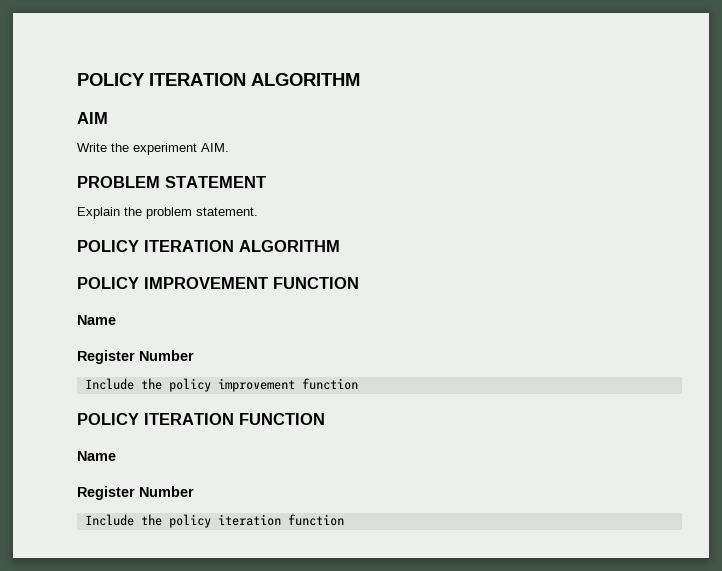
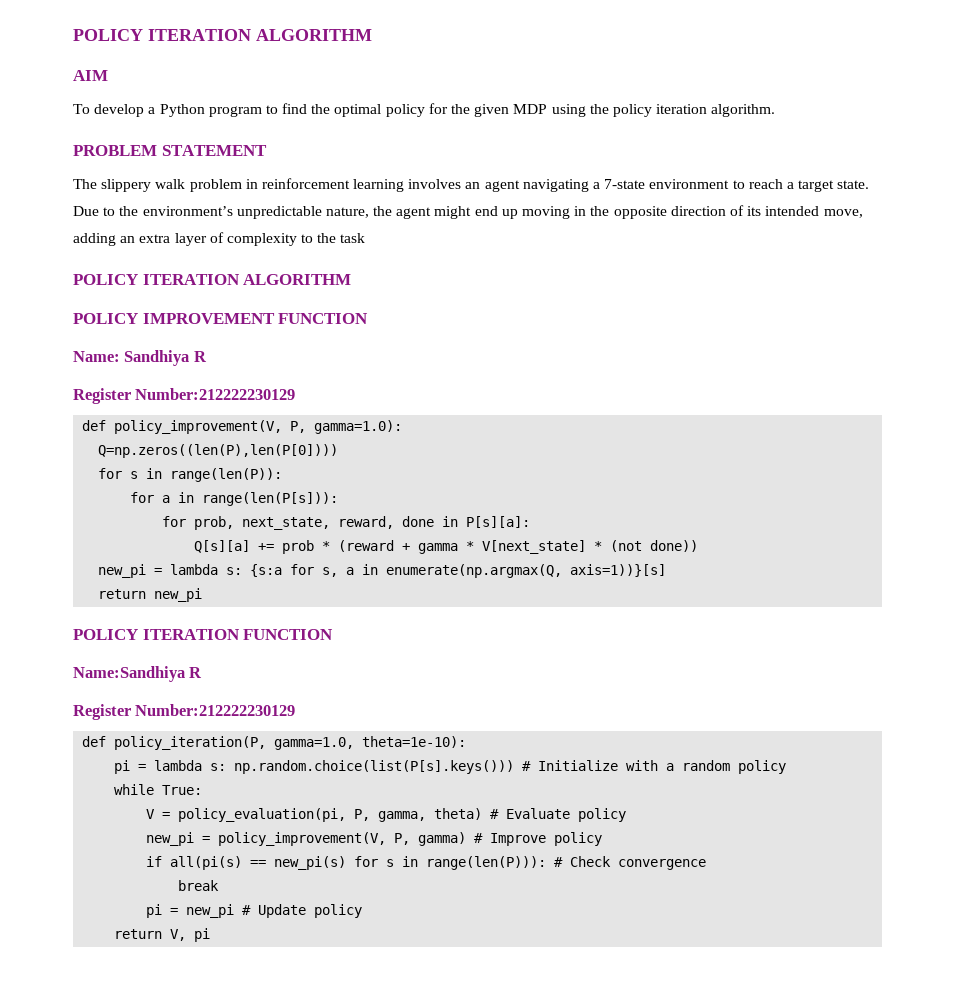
- Write the experiment AIM.
+ To develop a Python program to find the optimal policy for the given MDP using the policy iteration algorithm.
  PROBLEM STATEMENT
- Explain the problem statement.
+ The slippery walk problem in reinforcement learning involves an agent navigating a 7-state environment to reach a target state. Due to the environment’s unpredictable nature, the agent might end up moving in the opposite direction of its intended move, adding an extra layer of complexity to the task
  POLICY IMPROVEMENT FUNCTION
- Name
- Register Number
- Include the policy improvement function
+ Name: Sandhiya R
+ Register Number:212222230129
+ def policy_improvement(V, P, gamma=1.0):
+ Q=np.zeros((len(P),len(P[0])))
+ for s in range(len(P)):
+ for a in range(len(P[s])):
+ for prob, next_state, reward, done in P[s][a]:
+ Q[s][a] += prob * (reward + gamma * V[next_state] * (not done))
+ new_pi = lambda s: {s:a for s, a in enumerate(np.argmax(Q, axis=1))}[s]
+ return new_pi
  POLICY ITERATION FUNCTION
- Name
- Register Number
- Include the policy iteration function
+ Name:Sandhiya R
+ Register Number:212222230129
+ def policy_iteration(P, gamma=1.0, theta=1e-10):
+ pi = lambda s: np.random.choice(list(P[s].keys())) # Initialize with a random policy
+ while True:
+ V = policy_evaluation(pi, P, gamma, theta) # Evaluate policy
+ new_pi = policy_improvement(V, P, gamma) # Improve policy
+ if all(pi(s) == new_pi(s) for s in range(len(P))): # Check convergence
+ break
+ pi = new_pi # Update policy
+ return V, pi

